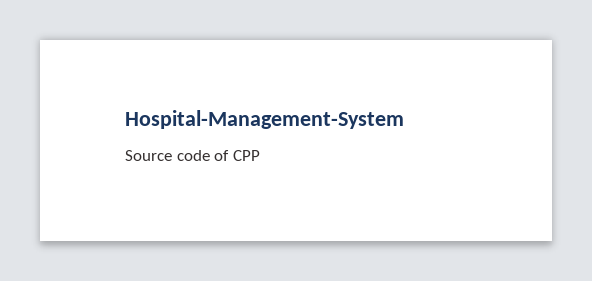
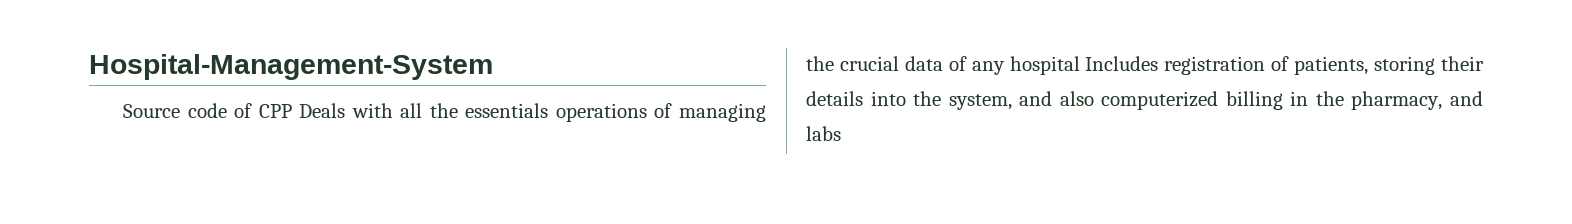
- Source code of CPP
+ Source code of CPP Deals with all the essentials operations of managing the crucial data of any hospital Includes registration of patients, storing their details into the system, and also computerized billing in the pharmacy, and labs

